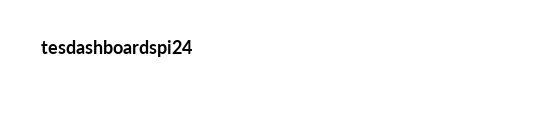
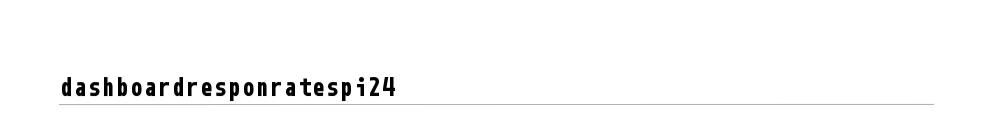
- tesdashboardspi24
+ dashboardresponratespi24

